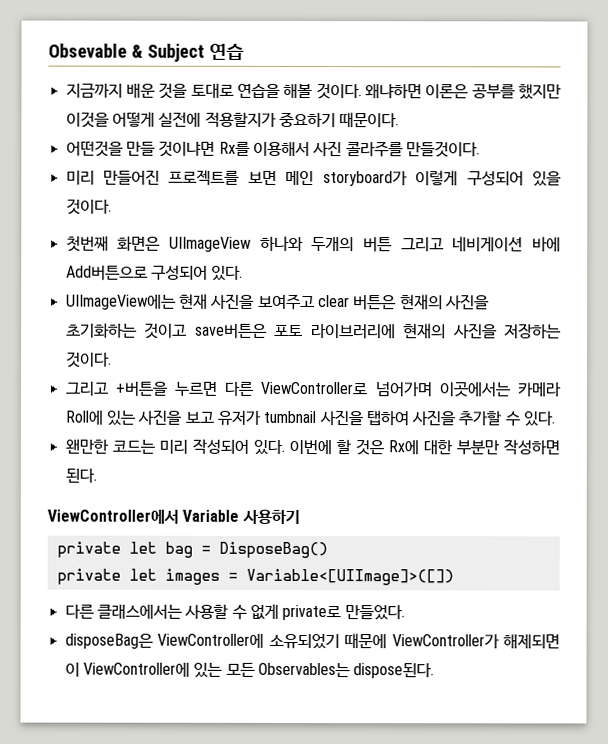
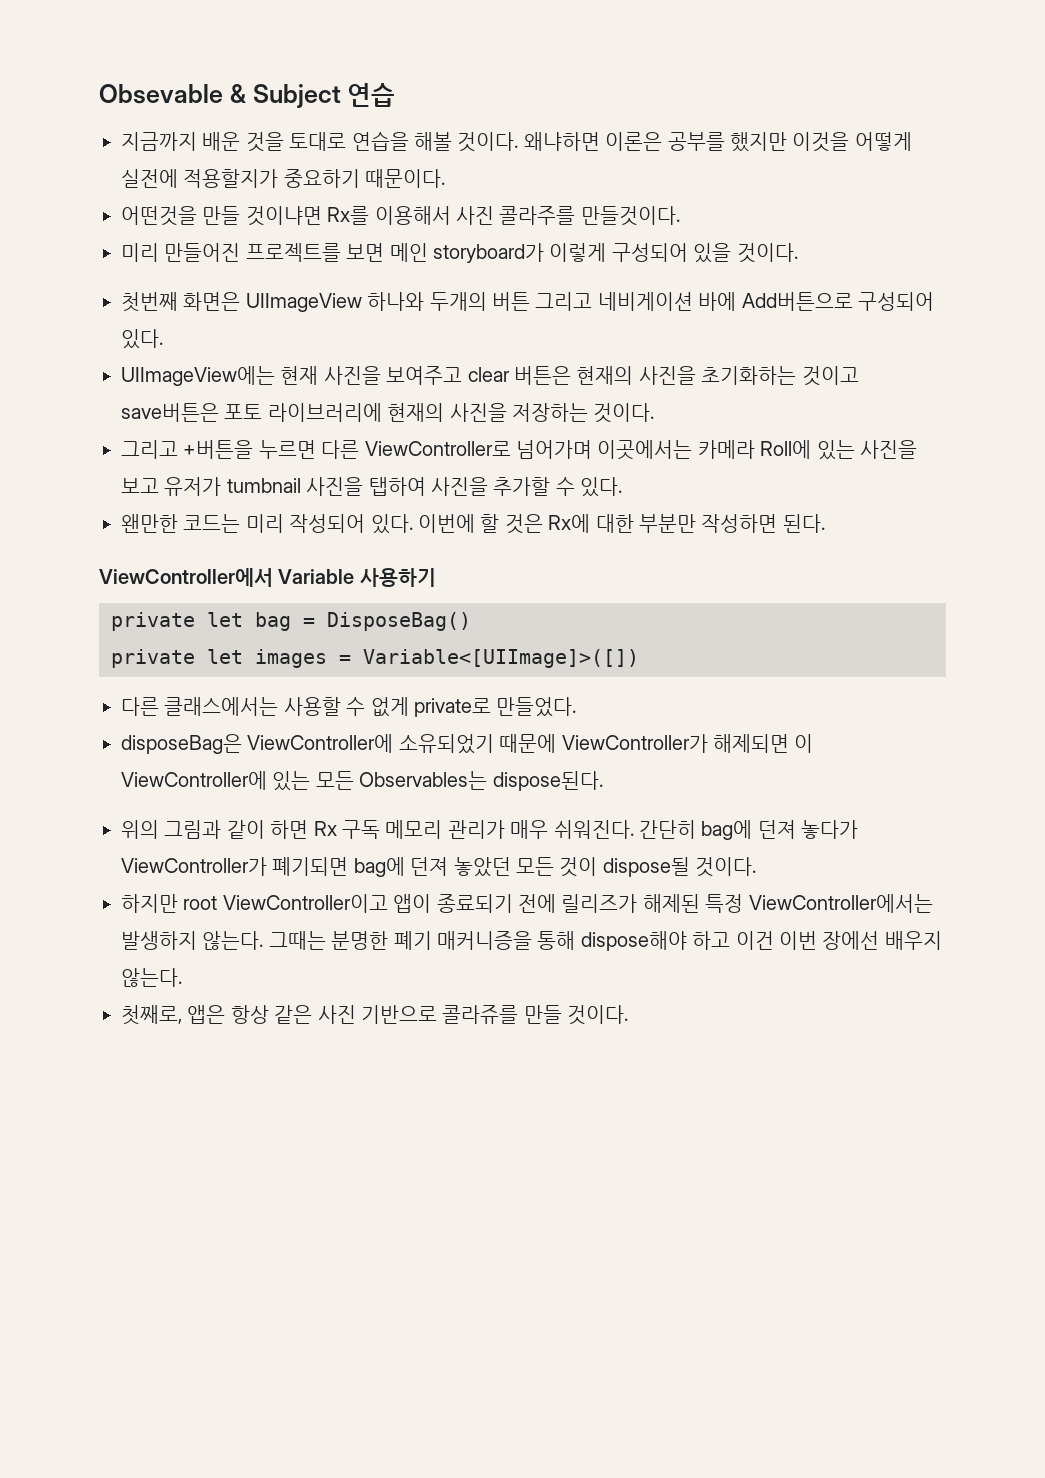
+ 위의 그림과 같이 하면 Rx 구독 메모리 관리가 매우 쉬워진다. 간단히 bag에 던져 놓다가 ViewController가 폐기되면 bag에 던져 놓았던 모든 것이 dispose될 것이다.
+ 하지만 root ViewController이고 앱이 종료되기 전에 릴리즈가 해제된 특정 ViewController에서는 발생하지 않는다. 그때는 분명한 폐기 매커니증을 통해 dispose해야 하고 이건 이번 장에선 배우지 않는다.
+ 첫째로, 앱은 항상 같은 사진 기반으로 콜라쥬를 만들 것이다.

